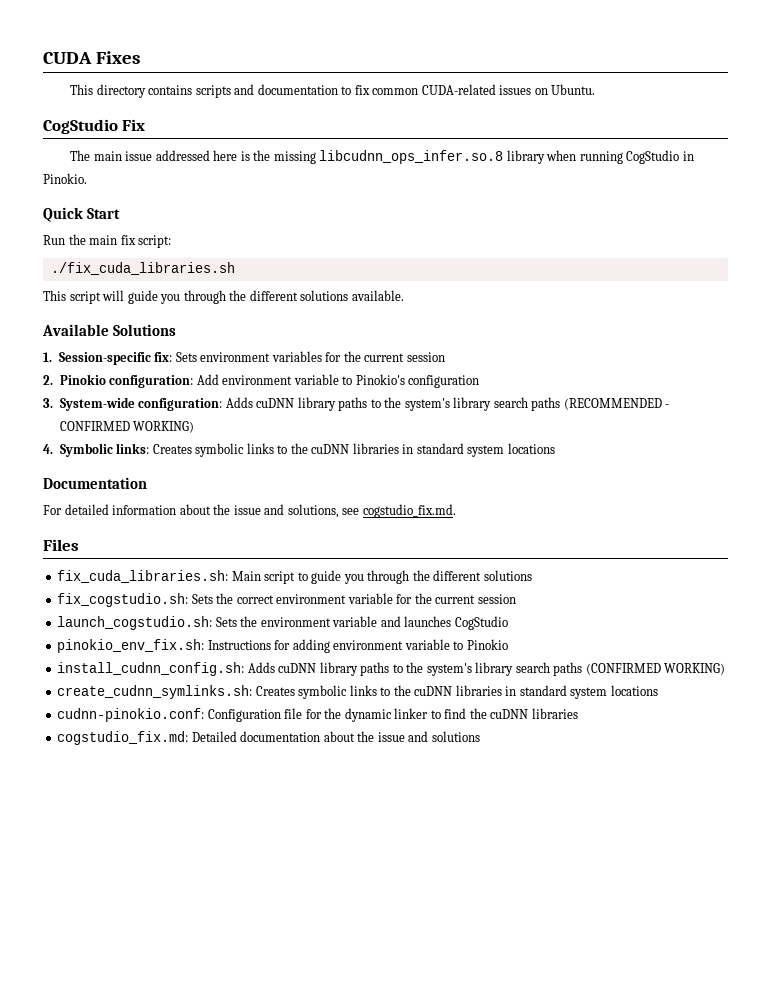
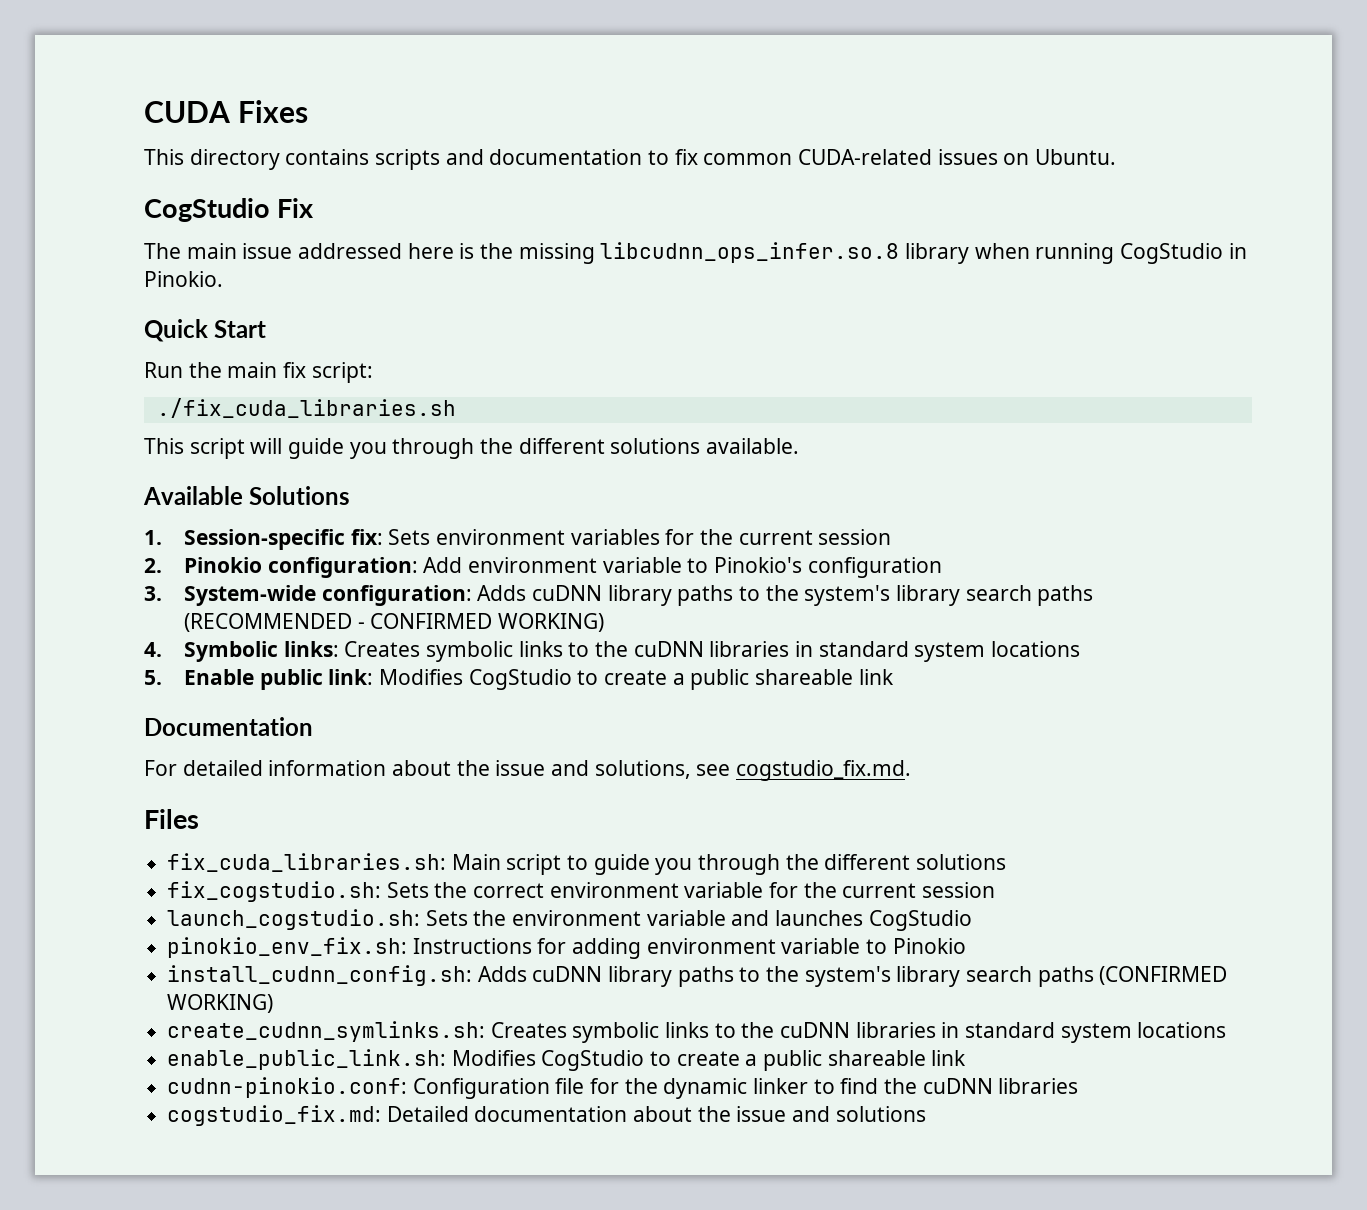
+ 5. Enable public link: Modifies CogStudio to create a public shareable link
+ enable_public_link.sh: Modifies CogStudio to create a public shareable link

